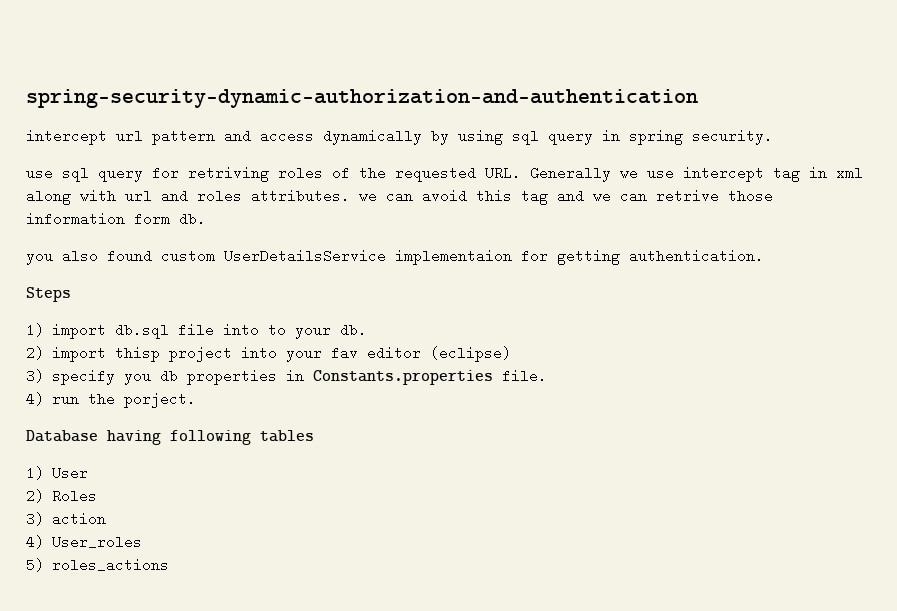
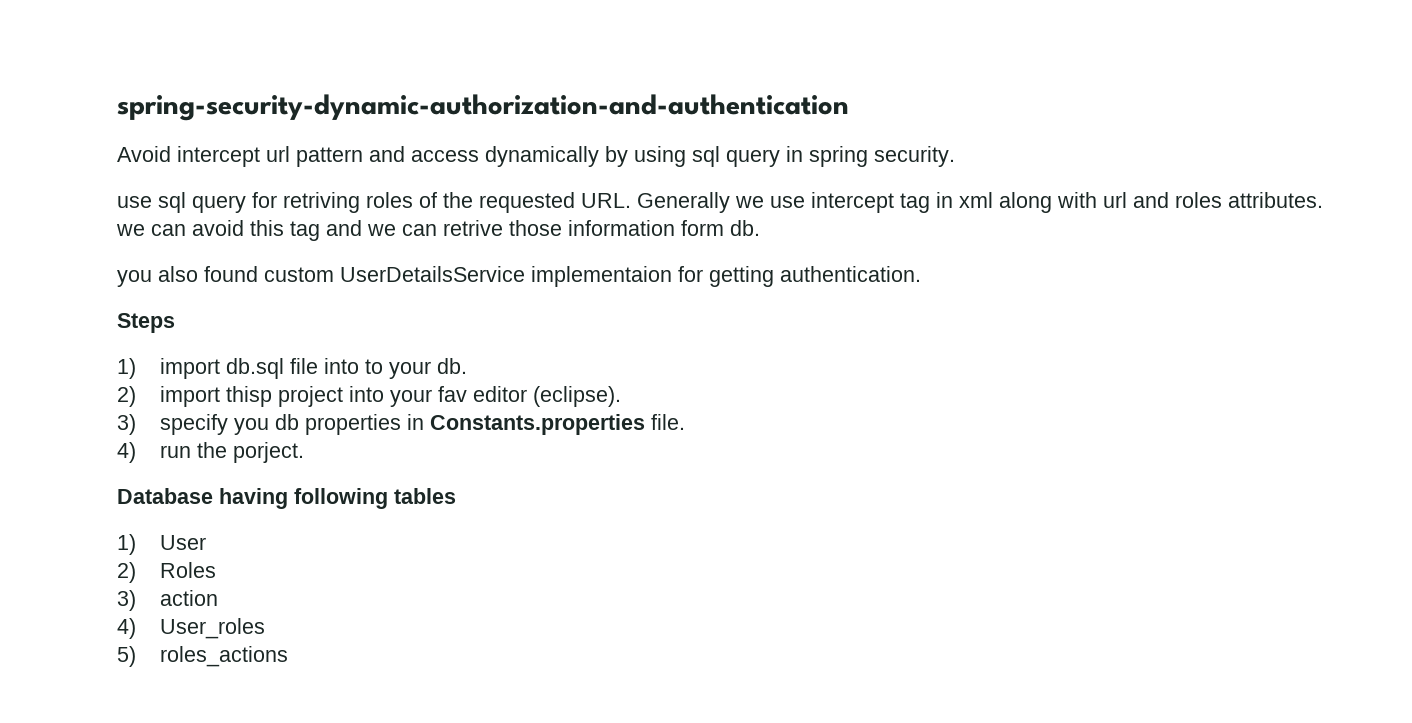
- intercept url pattern and access dynamically by using sql query in spring security.
+ Avoid intercept url pattern and access dynamically by using sql query in spring security.
- 2) import thisp project into your fav editor (eclipse)
+ 2) import thisp project into your fav editor (eclipse).

